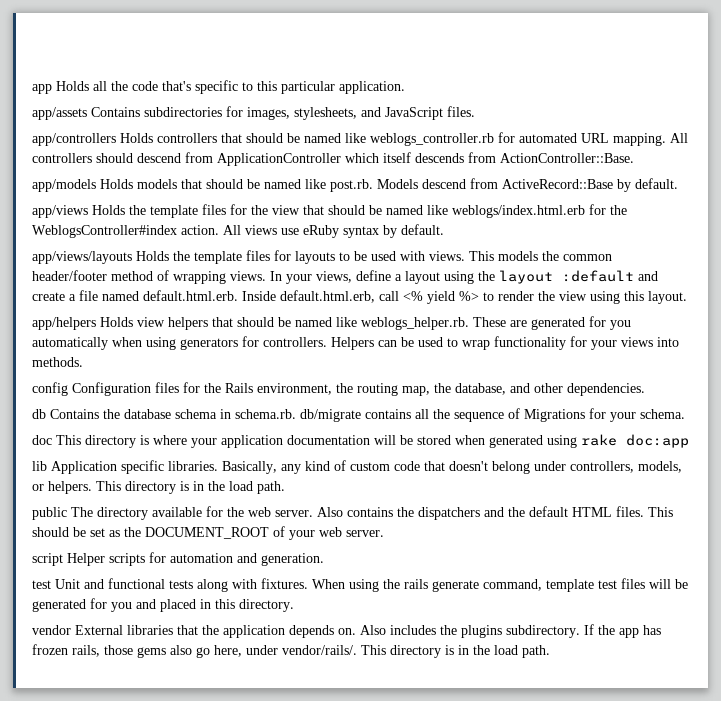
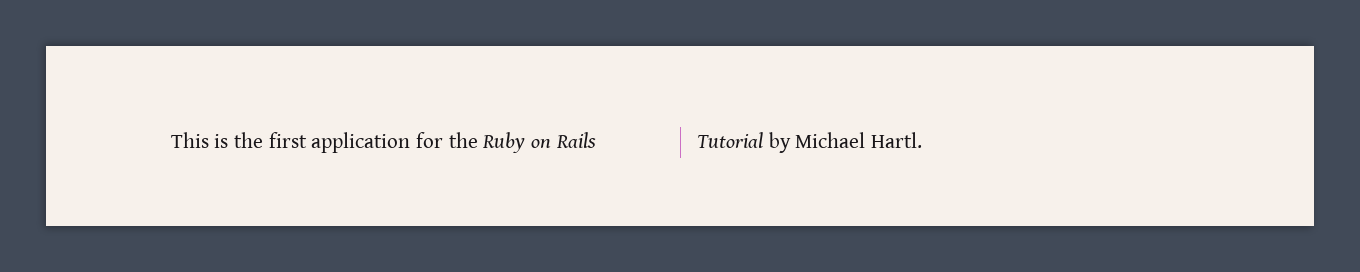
- app Holds all the code that's specific to this particular application.
- app/assets Contains subdirectories for images, stylesheets, and JavaScript files.
- app/controllers Holds controllers that should be named like weblogs_controller.rb for automated URL mapping. All controllers should descend from ApplicationController which itself descends from ActionController::Base.
- app/models Holds models that should be named like post.rb. Models descend from ActiveRecord::Base by default.
- app/views Holds the template files for the view that should be named like weblogs/index.html.erb for the WeblogsController#index action. All views use eRuby syntax by default.
- app/views/layouts Holds the template files for layouts to be used with views. This models the common header/footer method of wrapping views. In your views, define a layout using the layout :default and create a file named default.html.erb. Inside default.html.erb, call <% yield %> to render the view using this layout.
- app/helpers Holds view helpers that should be named like weblogs_helper.rb. These are generated for you automatically when using generators for controllers. Helpers can be used to wrap functionality for your views into methods.
- config Configuration files for the Rails environment, the routing map, the database, and other dependencies.
- db Contains the database schema in schema.rb. db/migrate contains all the sequence of Migrations for your schema.
- doc This directory is where your application documentation will be stored when generated using rake doc:app
- lib Application specific libraries. Basically, any kind of custom code that doesn't belong under controllers, models, or helpers. This directory is in the load path.
- public The directory available for the web server. Also contains the dispatchers and the default HTML files. This should be set as the DOCUMENT_ROOT of your web server.
- script Helper scripts for automation and generation.
- test Unit and functional tests along with fixtures. When using the rails generate command, template test files will be generated for you and placed in this directory.
- vendor External libraries that the application depends on. Also includes the plugins subdirectory. If the app has frozen rails, those gems also go here, under vendor/rails/. This directory is in the load path.
+ This is the first application for the Ruby on Rails Tutorial by Michael Hartl.

